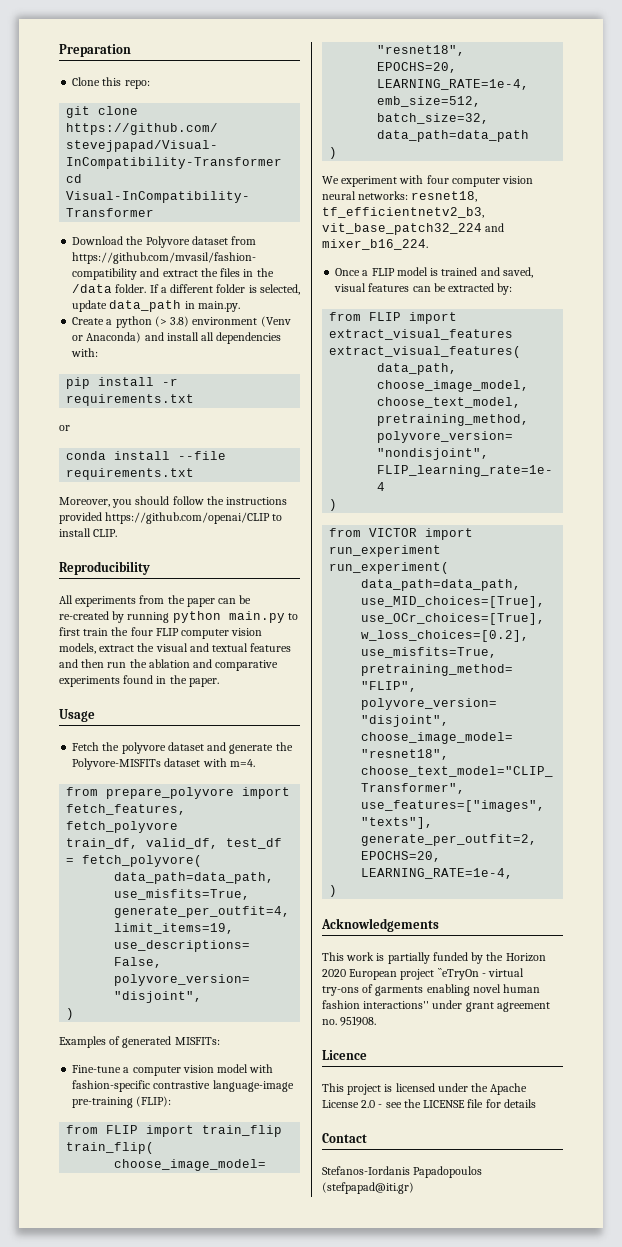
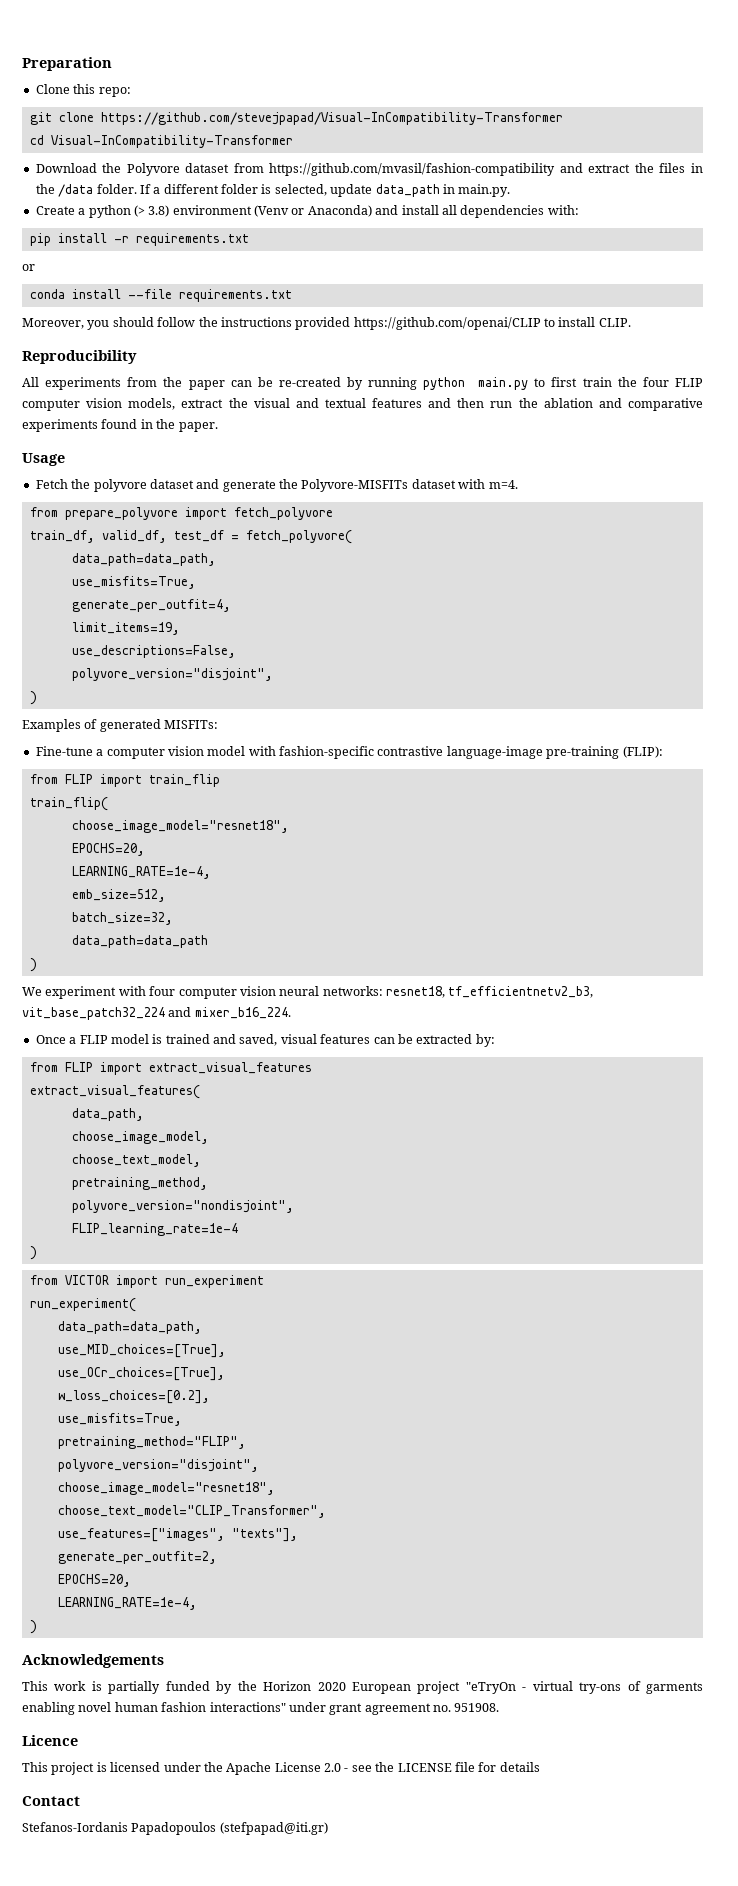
- from prepare_polyvore import fetch_features, fetch_polyvore
+ from prepare_polyvore import fetch_polyvore
- This work is partially funded by the Horizon 2020 European project ``eTryOn - virtual try-ons of garments enabling novel human fashion interactions'' under grant agreement no. 951908.
+ This work is partially funded by the Horizon 2020 European project "eTryOn - virtual try-ons of garments enabling novel human fashion interactions" under grant agreement no. 951908.

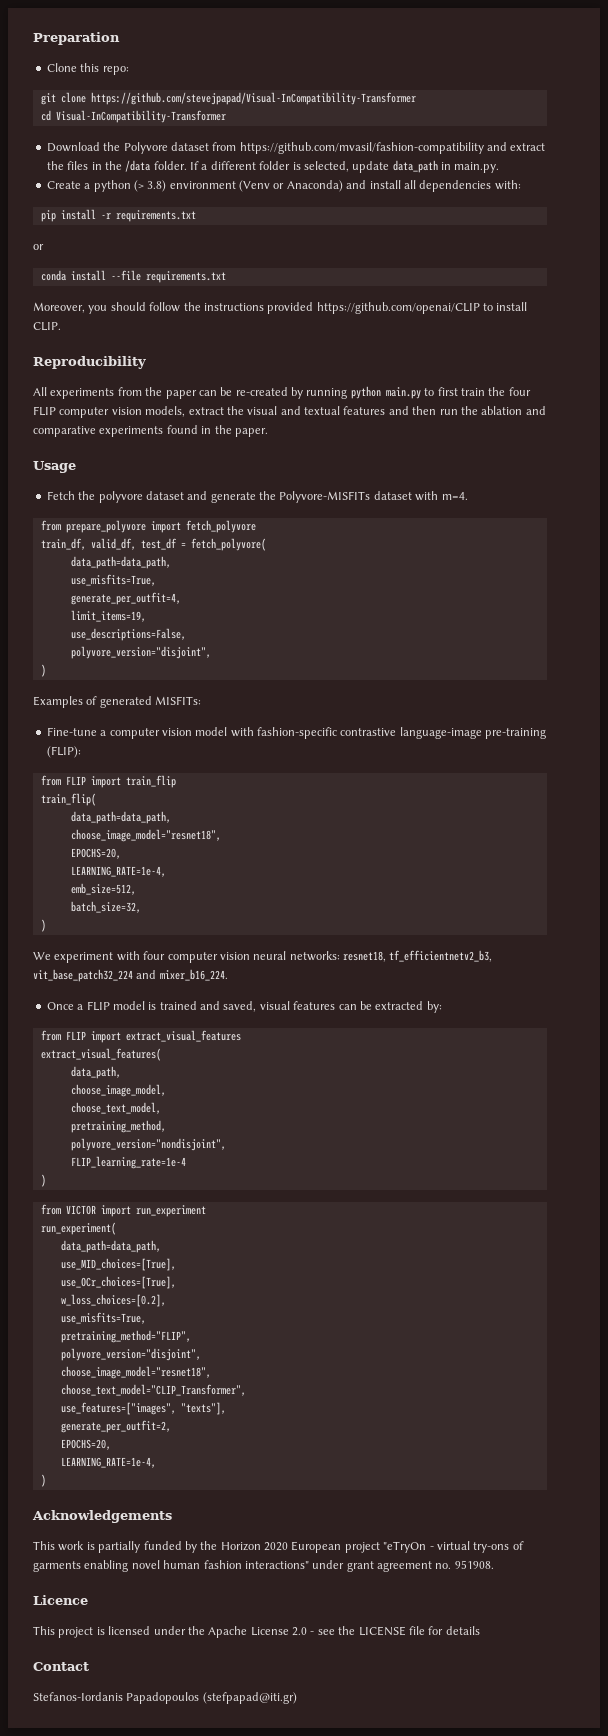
  train_flip(
+ data_path=data_path,
- data_path=data_path

